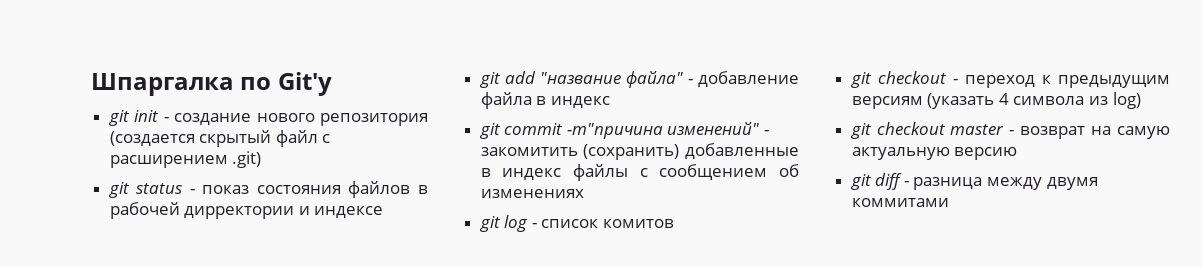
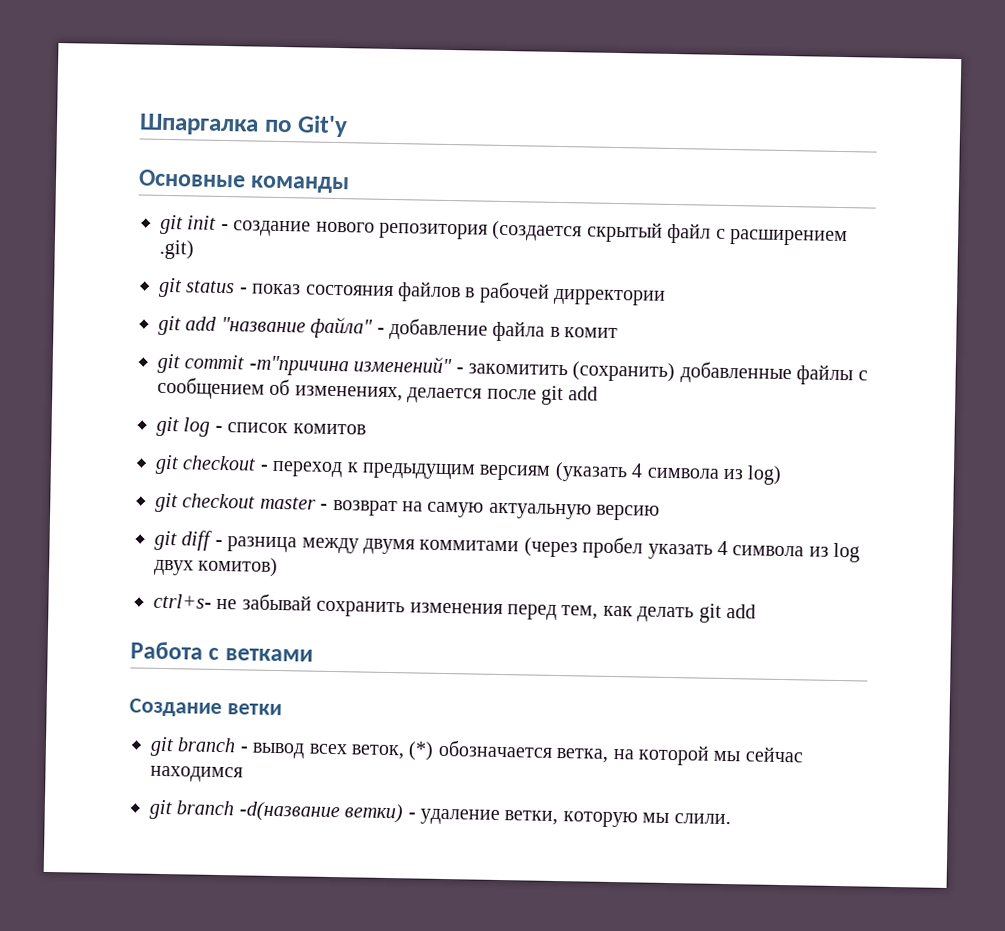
+ Основные команды
- git status - показ состояния файлов в рабочей дирректории и индексе
+ git status - показ состояния файлов в рабочей дирректории
- git add "название файла" - добавление файла в индекс
+ git add "название файла" - добавление файла в комит
- git commit -m"причина изменений" - закомитить (сохранить) добавленные в индекс файлы с сообщением об изменениях
+ git commit -m"причина изменений" - закомитить (сохранить) добавленные файлы с сообщением об изменениях, делается после git add
- git diff - разница между двумя коммитами
+ git diff - разница между двумя коммитами (через пробел указать 4 символа из log двух комитов)
+ ctrl+s- не забывай сохранить изменения перед тем, как делать git add
+ Работа с ветками
+ Создание ветки
+ git branch - вывод всех веток, (*) обозначается ветка, на которой мы сейчас находимся
+ git branch -d(название ветки) - удаление ветки, которую мы слили.

